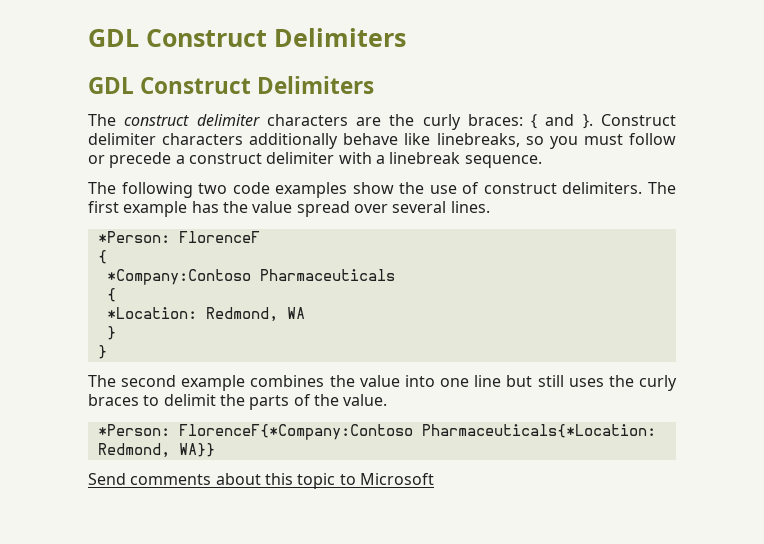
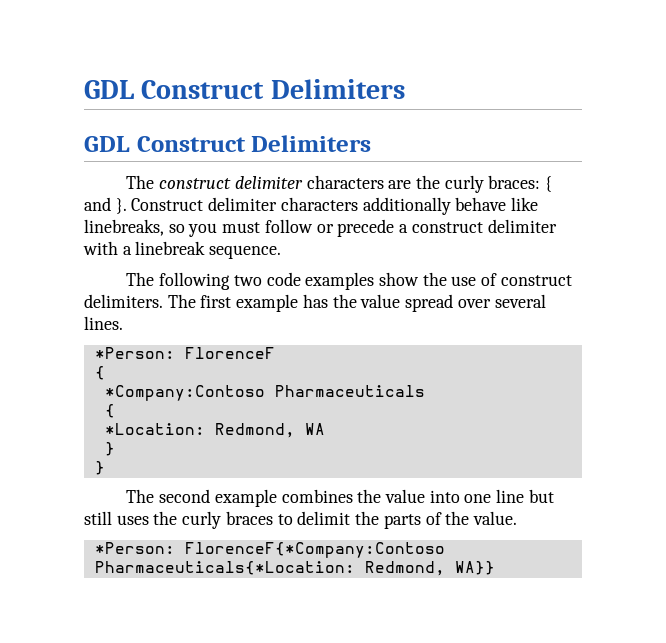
- Send comments about this topic to Microsoft

